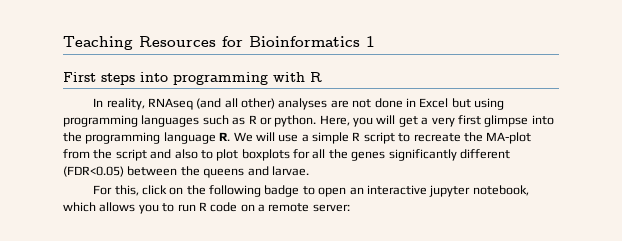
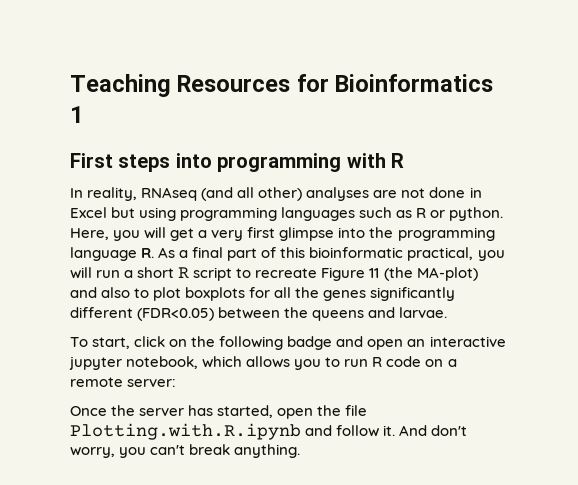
- Here, you will get a very first glimpse into the programming language R. We will use a simple R script to recreate the MA-plot from the script and also to plot boxplots for all the genes significantly different (FDR<0.05) between the queens and larvae.
+ Here, you will get a very first glimpse into the programming language R. As a final part of this bioinformatic practical, you will run a short R script to recreate Figure 11 (the MA-plot) and also to plot boxplots for all the genes significantly different (FDR<0.05) between the queens and larvae.
- For this, click on the following badge to open an interactive jupyter notebook, which allows you to run R code on a remote server:
+ To start, click on the following badge and open an interactive jupyter notebook, which allows you to run R code on a remote server:
+ Once the server has started, open the file Plotting.with.R.ipynb and follow it. And don't worry, you can't break anything.

